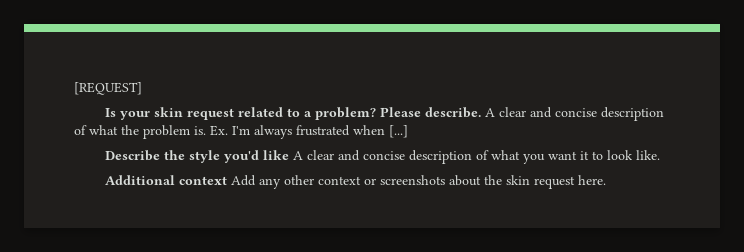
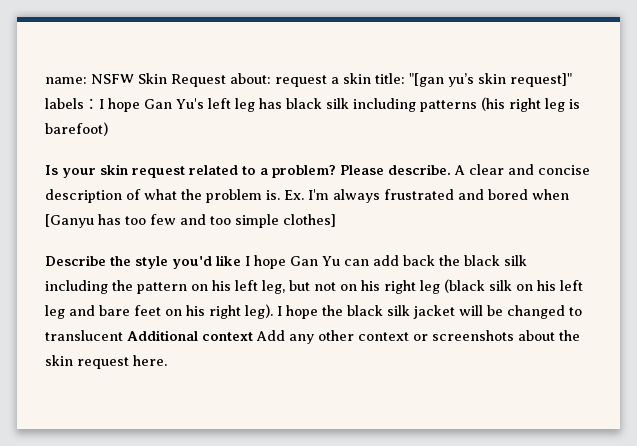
- [REQUEST]
+ name: NSFW Skin Request about: request a skin title: "[gan yu’s skin request]" labels：I hope Gan Yu's left leg has black silk including patterns (his right leg is barefoot)
- Ex. I'm always frustrated when [...]
+ Ex. I'm always frustrated and bored when [Ganyu has too few and too simple clothes]
- Describe the style you'd like A clear and concise description of what you want it to look like.
- Additional context Add any other context or screenshots about the skin request here.
+ Describe the style you'd like I hope Gan Yu can add back the black silk including the pattern on his left leg, but not on his right leg (black silk on his left leg and bare feet on his right leg). I hope the black silk jacket will be changed to translucent Additional context Add any other context or screenshots about the skin request here.

